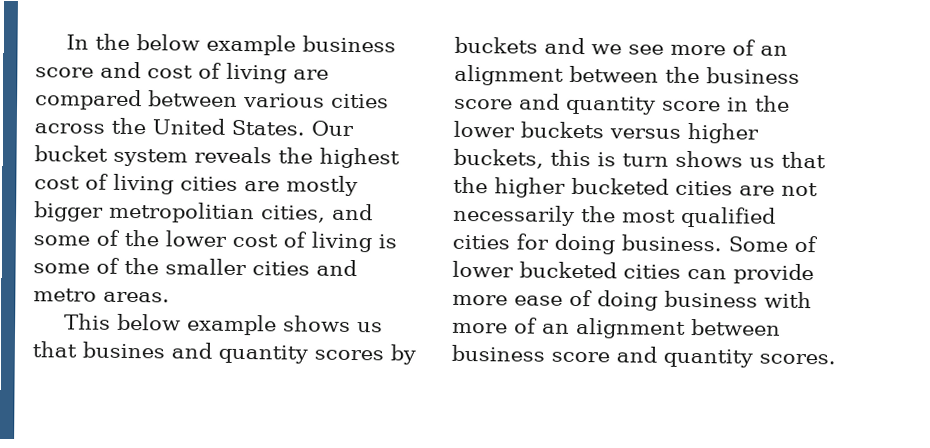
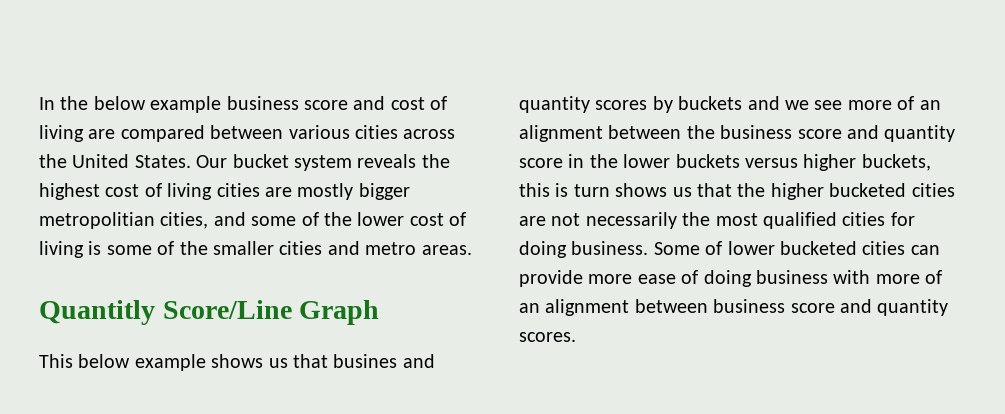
+ Quantitly Score/Line Graph

